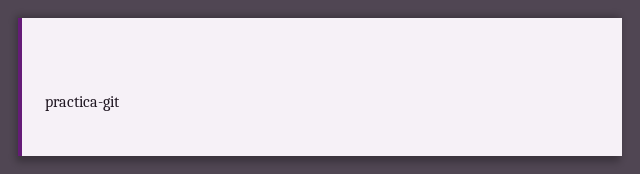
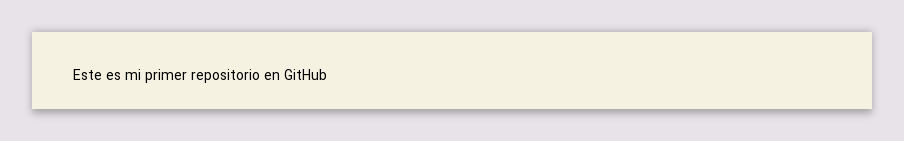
- practica-git
+ Este es mi primer repositorio en GitHub

